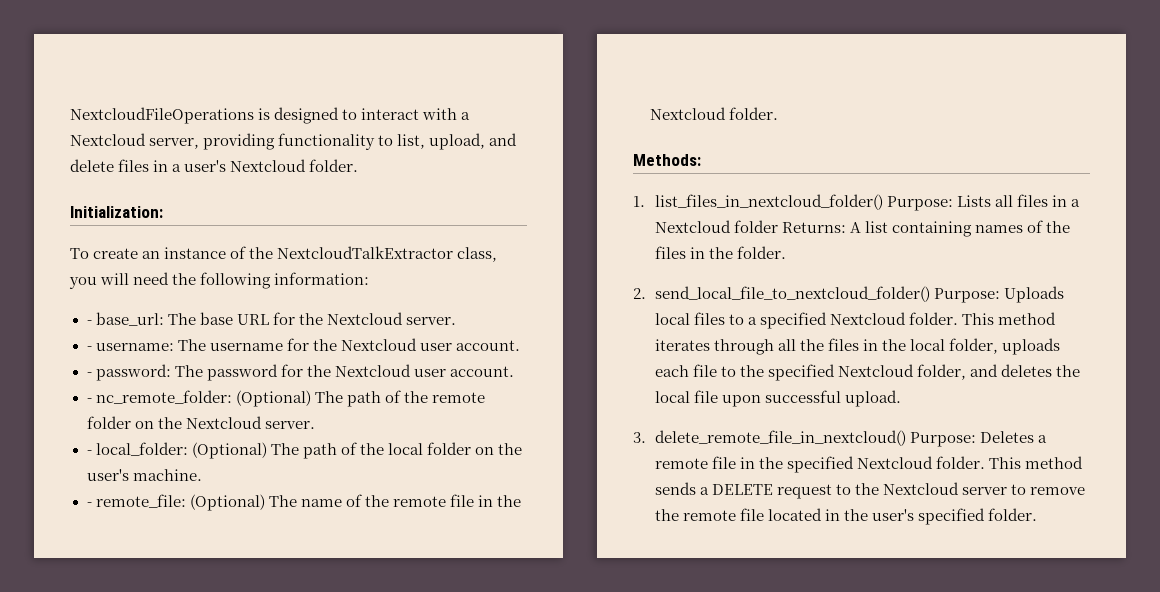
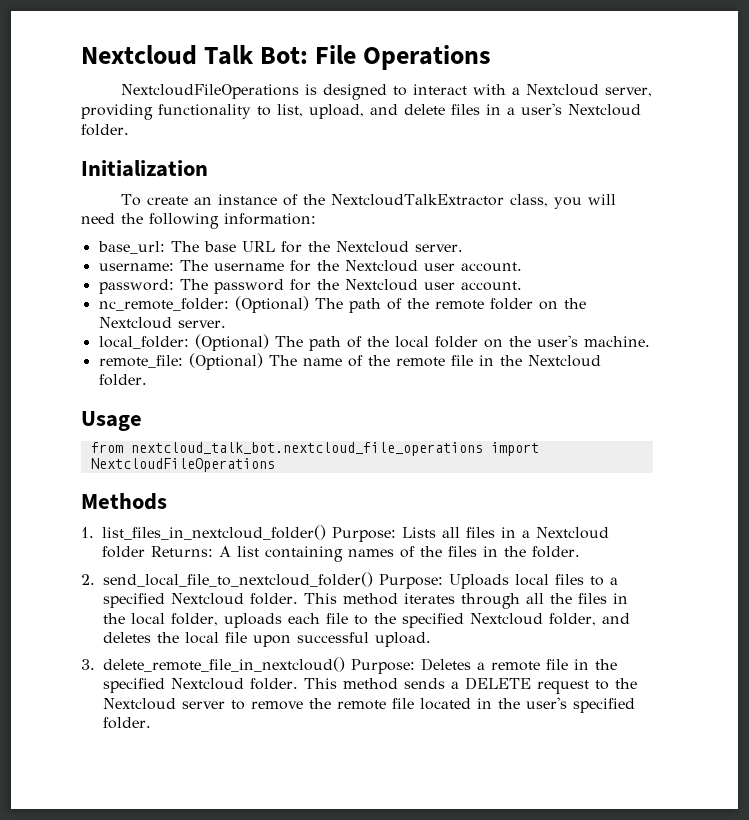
+ Nextcloud Talk Bot: File Operations
- Initialization:
+ Initialization
- - base_url: The base URL for the Nextcloud server.
+ base_url: The base URL for the Nextcloud server.
- - username: The username for the Nextcloud user account.
+ username: The username for the Nextcloud user account.
- - password: The password for the Nextcloud user account.
+ password: The password for the Nextcloud user account.
- - nc_remote_folder: (Optional) The path of the remote folder on the Nextcloud server.
+ nc_remote_folder: (Optional) The path of the remote folder on the Nextcloud server.
- - local_folder: (Optional) The path of the local folder on the user's machine.
+ local_folder: (Optional) The path of the local folder on the user's machine.
- - remote_file: (Optional) The name of the remote file in the Nextcloud folder.
+ remote_file: (Optional) The name of the remote file in the Nextcloud folder.
- Methods:
+ Usage
+ from nextcloud_talk_bot.nextcloud_file_operations import NextcloudFileOperations
+ Methods

